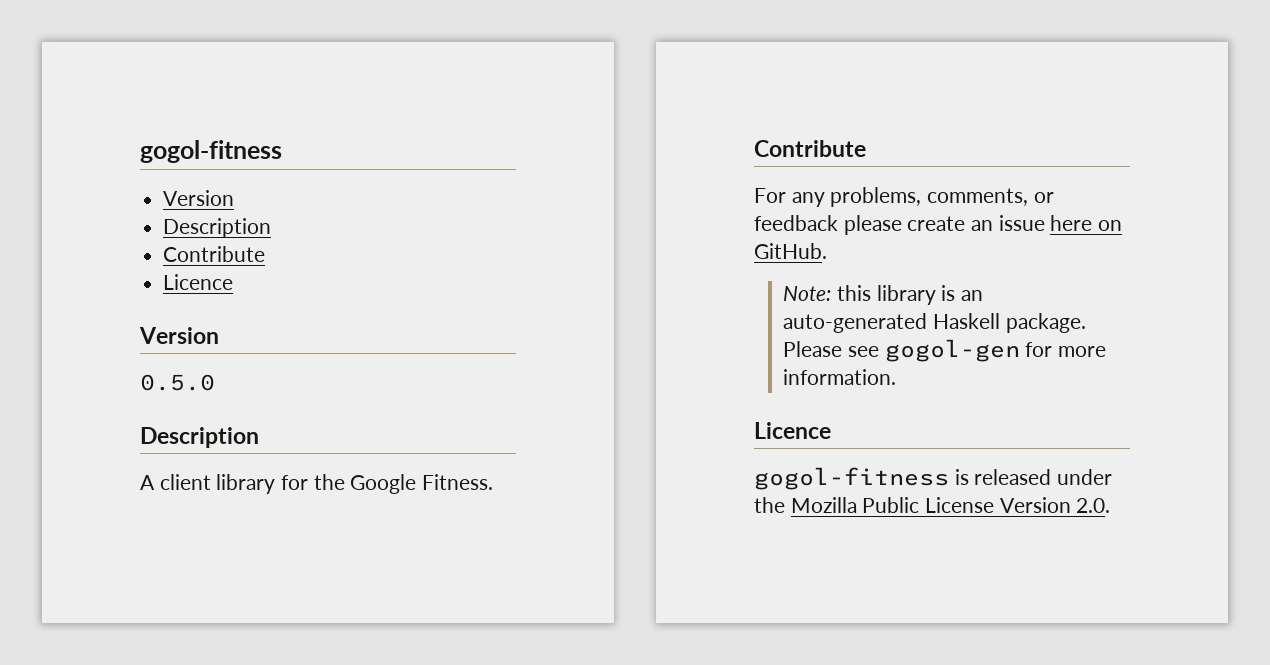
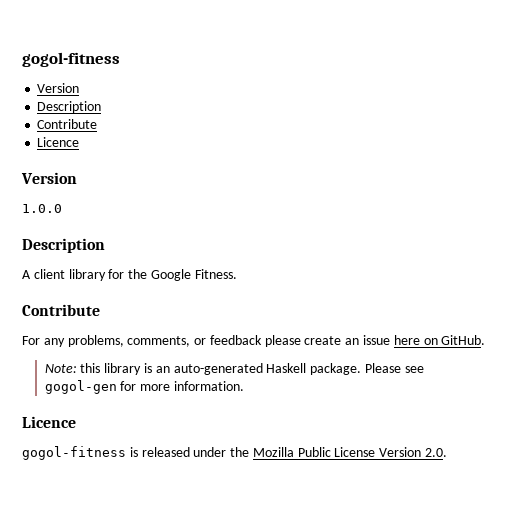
- 0.5.0
+ 1.0.0

